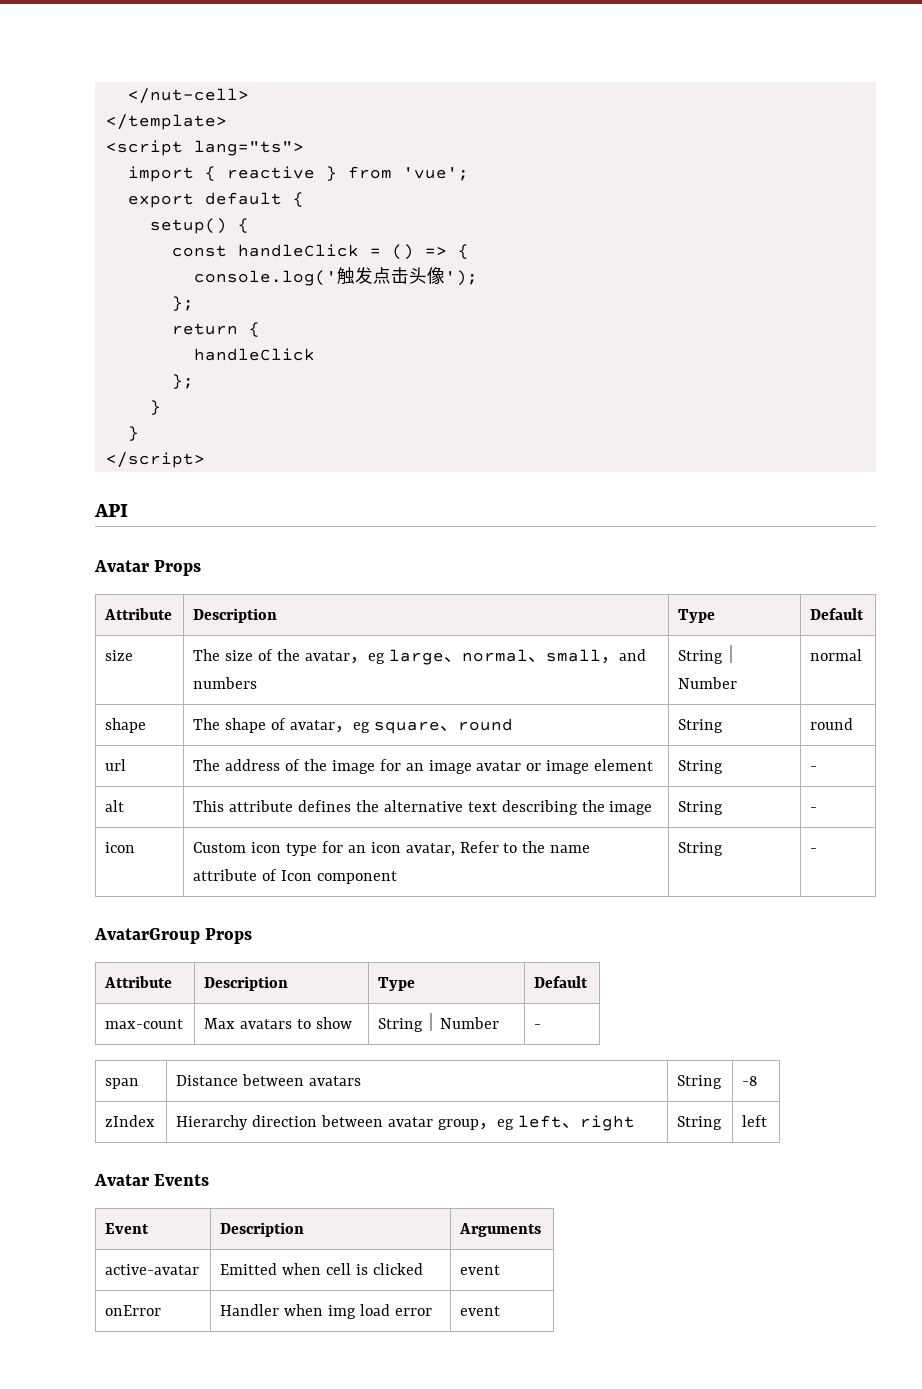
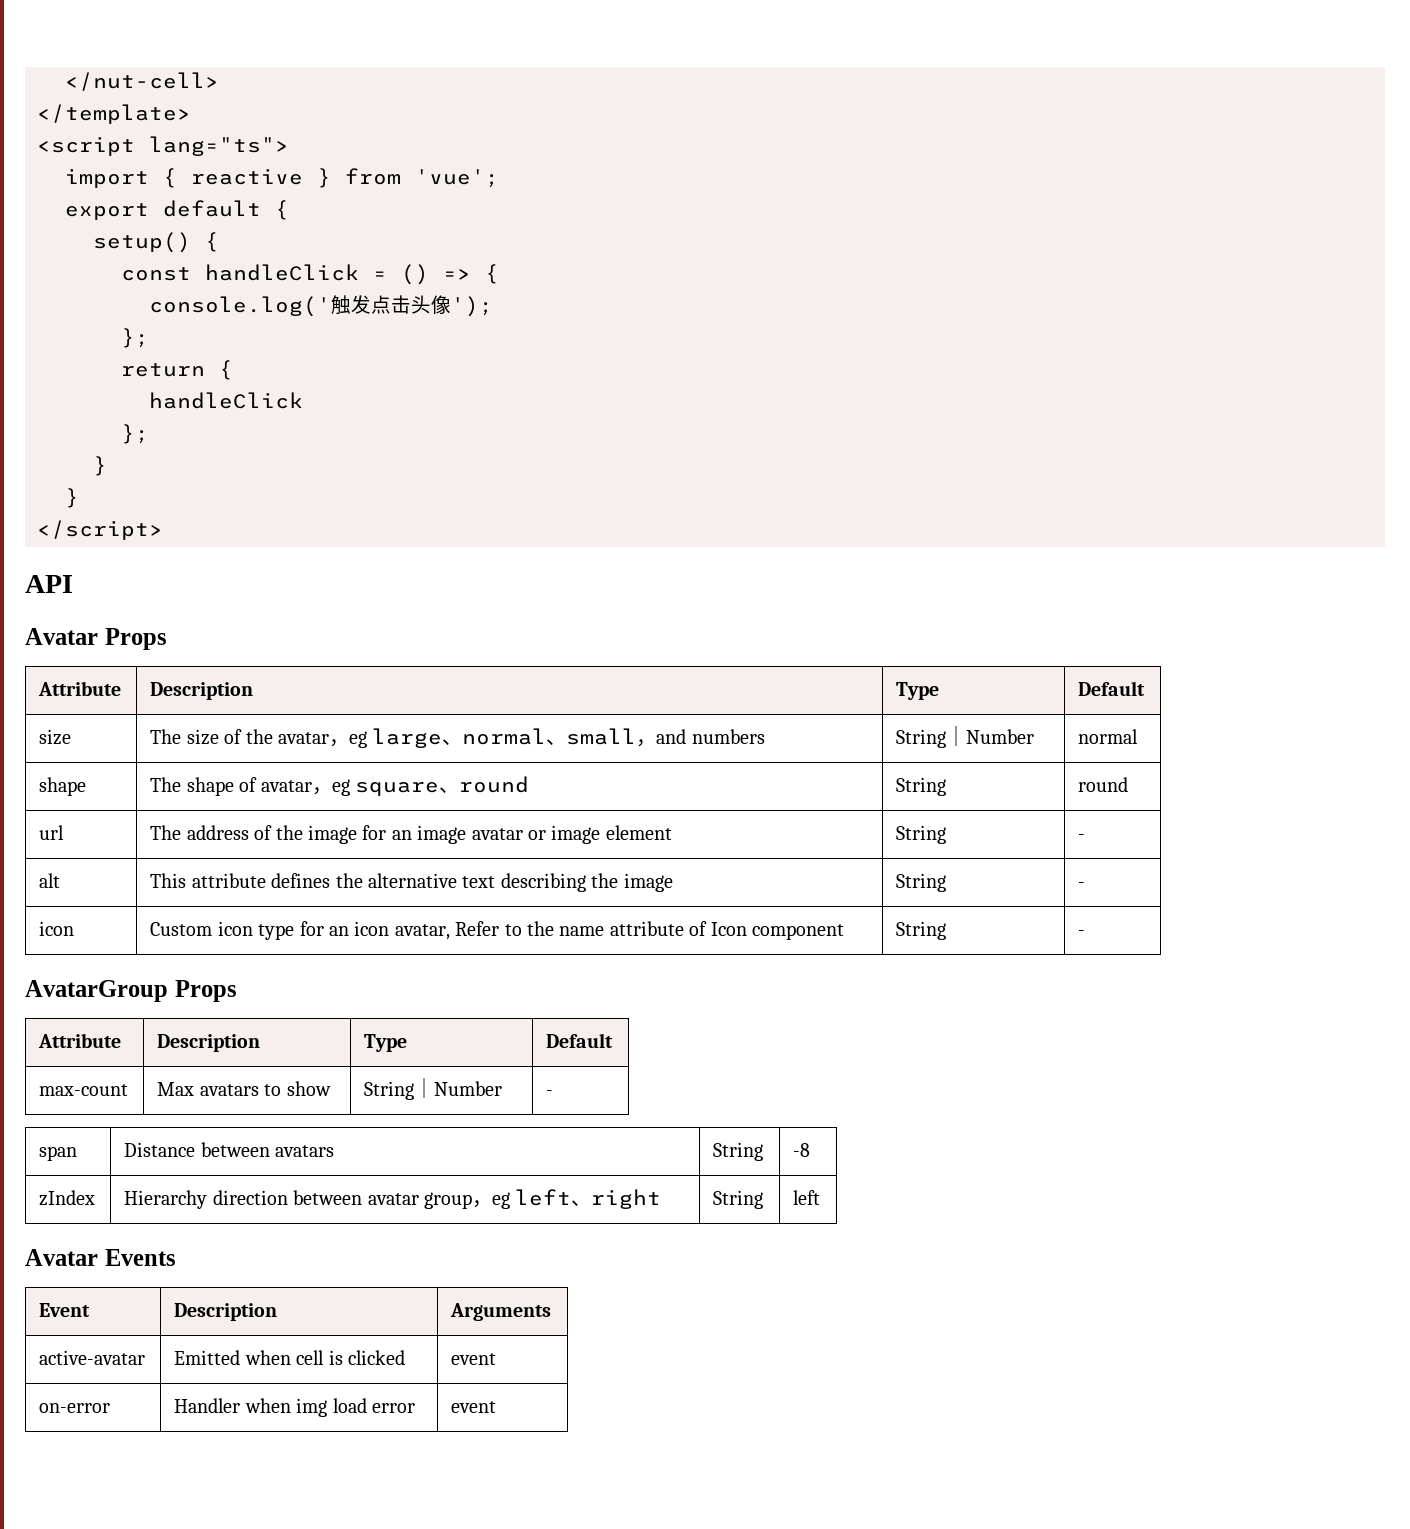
- onError | Handler when img load error | event
+ on-error | Handler when img load error | event

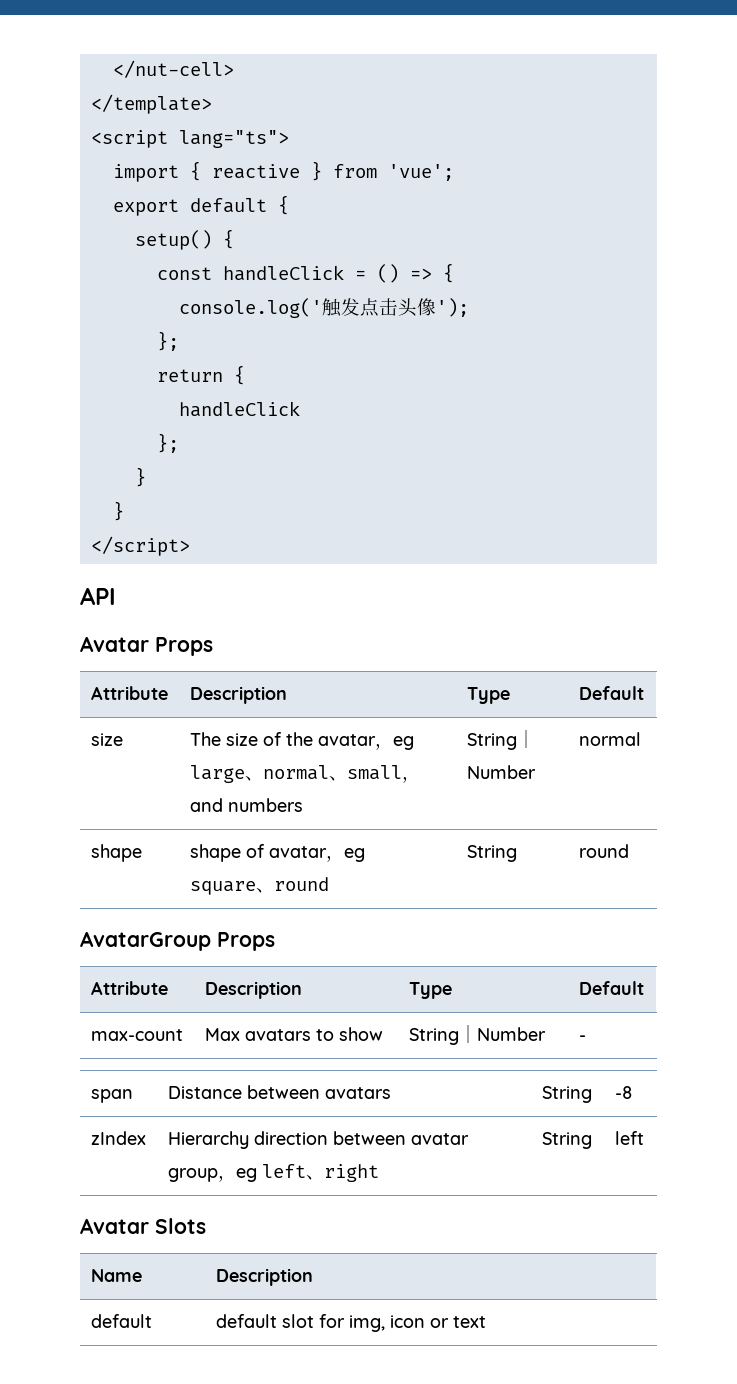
- shape | The shape of avatar，eg square、round | String | round
+ shape | shape of avatar，eg square、round | String | round
- url | The address of the image for an image avatar or image element | String | -
- alt | This attribute defines the alternative text describing the image | String | -
- icon | Custom icon type for an icon avatar, Refer to the name attribute of Icon component | String | -
- Avatar Events
- Event | Description | Arguments
- active-avatar | Emitted when cell is clicked | event
- on-error | Handler when img load error | event
+ Avatar Slots
+ Name | Description
+ default | default slot for img, icon or text

